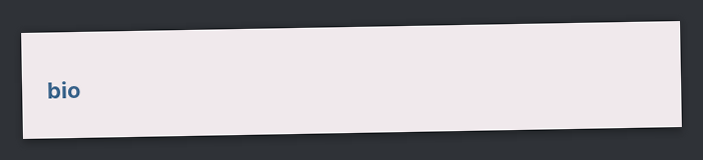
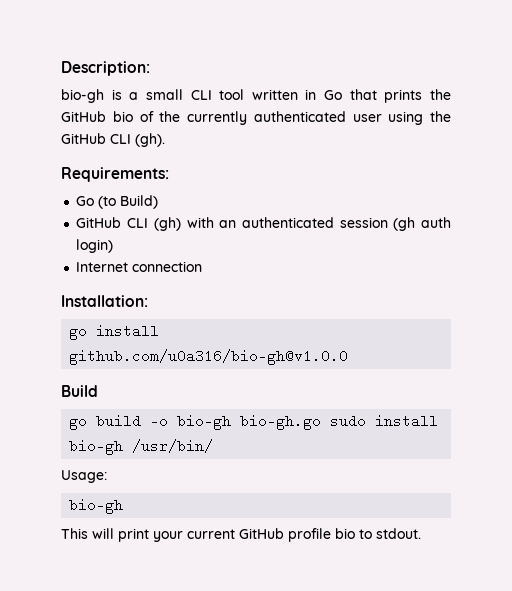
- bio
+ Description:
+ bio-gh is a small CLI tool written in Go that prints the GitHub bio of the currently authenticated user using the GitHub CLI (gh).
+ Requirements:
+ Go (to Build)
+ GitHub CLI (gh) with an authenticated session (gh auth login)
+ Internet connection
+ Installation:
+ go install github.com/u0a316/bio-gh@v1.0.0
+ Build
+ go build -o bio-gh bio-gh.go sudo install bio-gh /usr/bin/
+ Usage:
+ bio-gh
+ This will print your current GitHub profile bio to stdout.

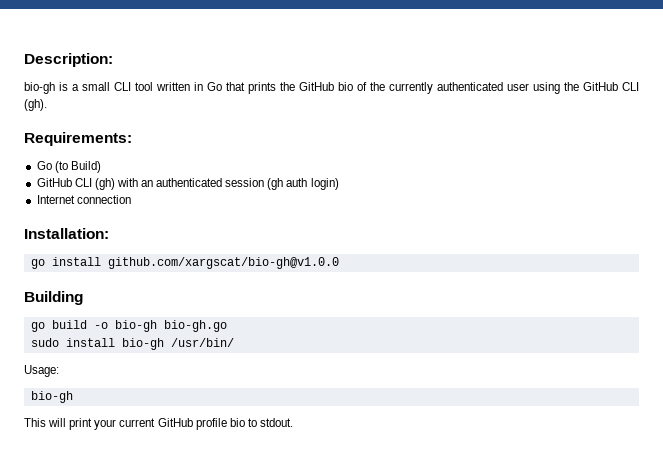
- go install github.com/u0a316/bio-gh@v1.0.0
- Build
+ go install github.com/xargscat/bio-gh@v1.0.0
+ Building
- go build -o bio-gh bio-gh.go sudo install bio-gh /usr/bin/
+ go build -o bio-gh bio-gh.go
+ sudo install bio-gh /usr/bin/

